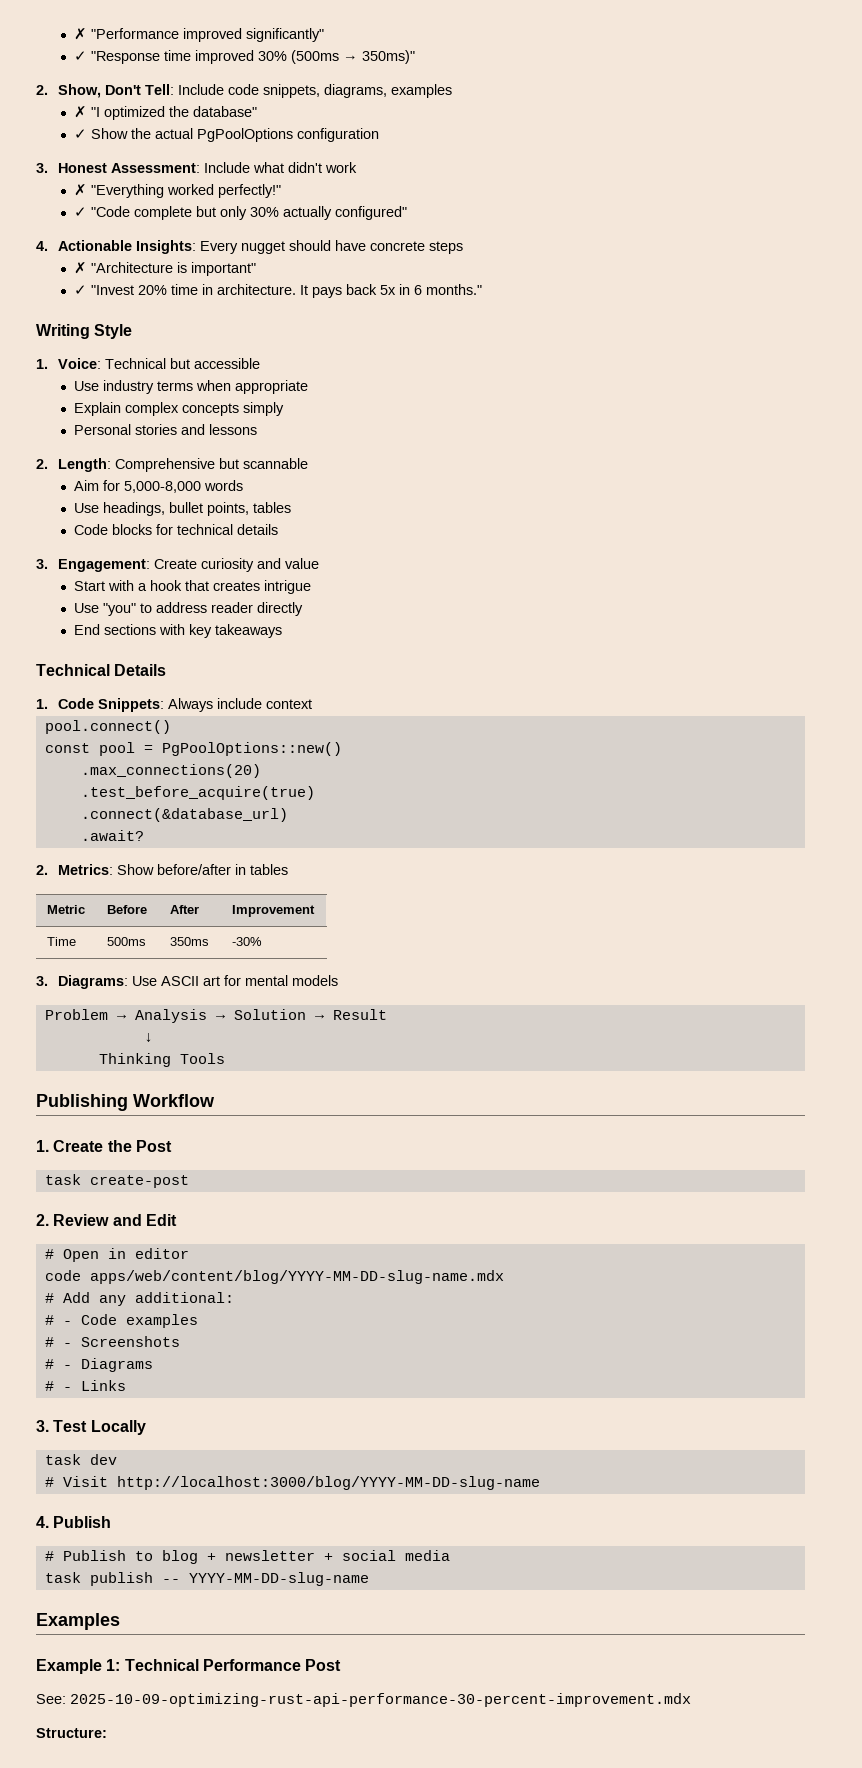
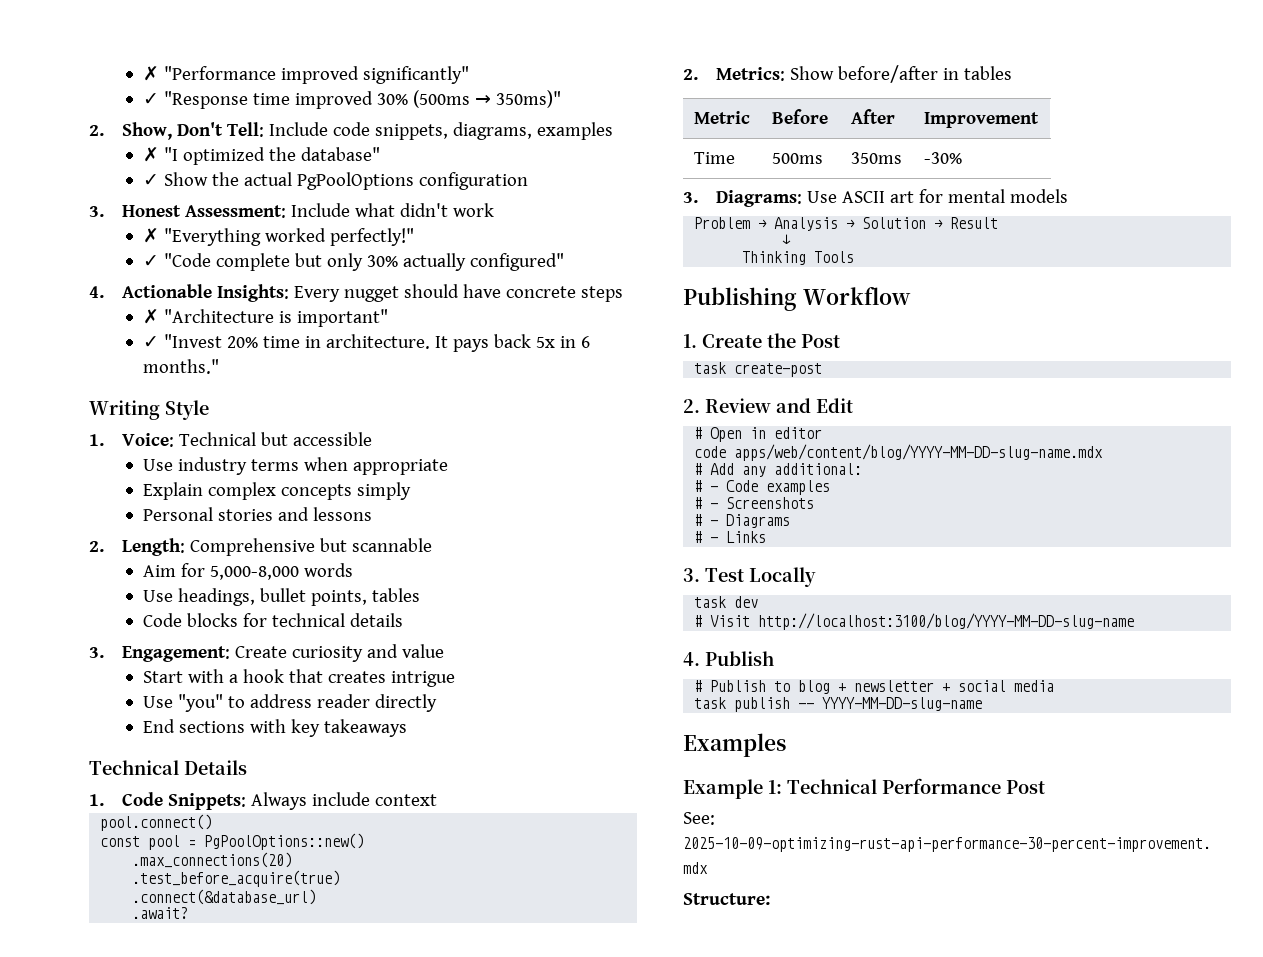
- # Visit http://localhost:3000/blog/YYYY-MM-DD-slug-name
+ # Visit http://localhost:3100/blog/YYYY-MM-DD-slug-name

